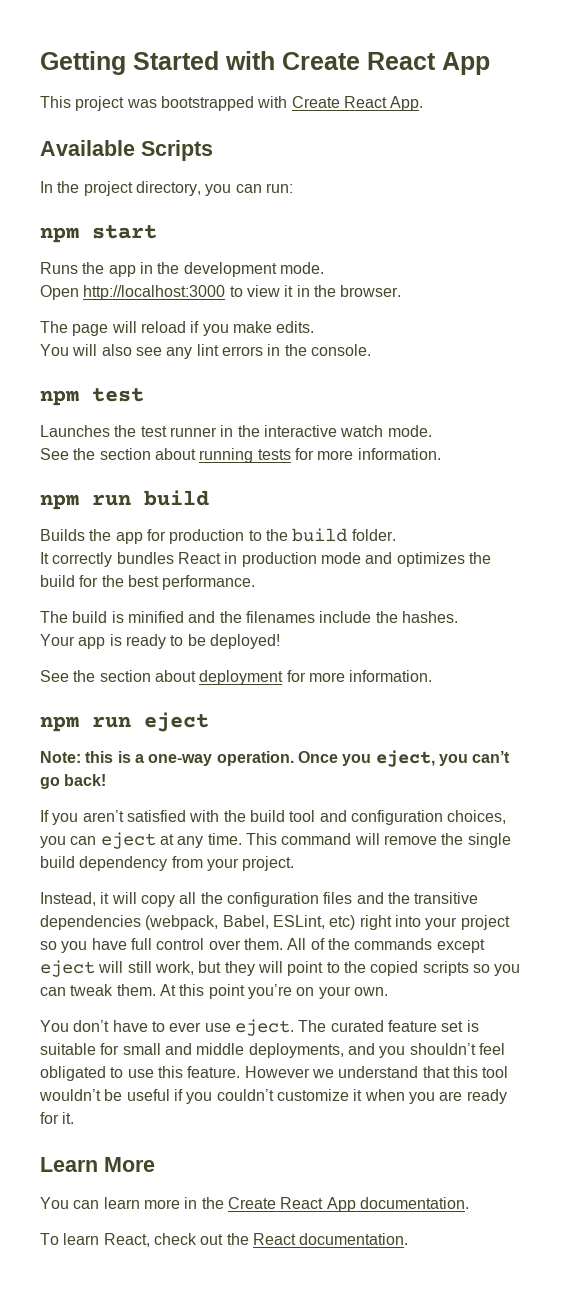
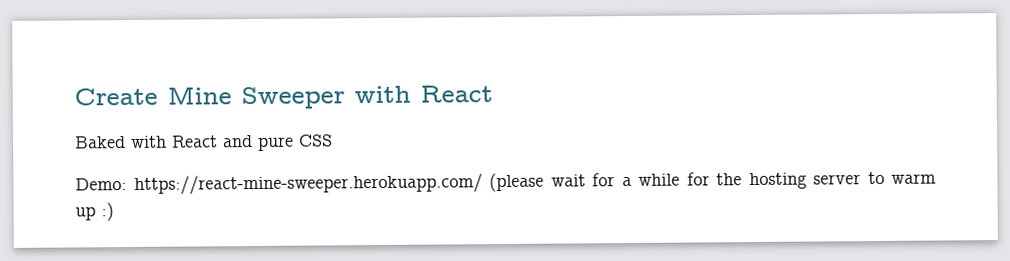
- Getting Started with Create React App
- This project was bootstrapped with Create React App.
- Available Scripts
- In the project directory, you can run:
- npm start
- Runs the app in the development mode.
- Open http://localhost:3000 to view it in the browser.
- The page will reload if you make edits.
- You will also see any lint errors in the console.
- npm test
- Launches the test runner in the interactive watch mode.
- See the section about running tests for more information.
- npm run build
- Builds the app for production to the build folder.
- It correctly bundles React in production mode and optimizes the build for the best performance.
- The build is minified and the filenames include the hashes.
- Your app is ready to be deployed!
- See the section about deployment for more information.
- npm run eject
- Note: this is a one-way operation. Once you eject, you can’t go back!
- If you aren’t satisfied with the build tool and configuration choices, you can eject at any time. This command will remove the single build dependency from your project.
- Instead, it will copy all the configuration files and the transitive dependencies (webpack, Babel, ESLint, etc) right into your project so you have full control over them. All of the commands except eject will still work, but they will point to the copied scripts so you can tweak them. At this point you’re on your own.
- You don’t have to ever use eject. The curated feature set is suitable for small and middle deployments, and you shouldn’t feel obligated to use this feature. However we understand that this tool wouldn’t be useful if you couldn’t customize it when you are ready for it.
- Learn More
- You can learn more in the Create React App documentation.
- To learn React, check out the React documentation.
+ Create Mine Sweeper with React
+ Baked with React and pure CSS
+ Demo: https://react-mine-sweeper.herokuapp.com/ (please wait for a while for the hosting server to warm up :)

